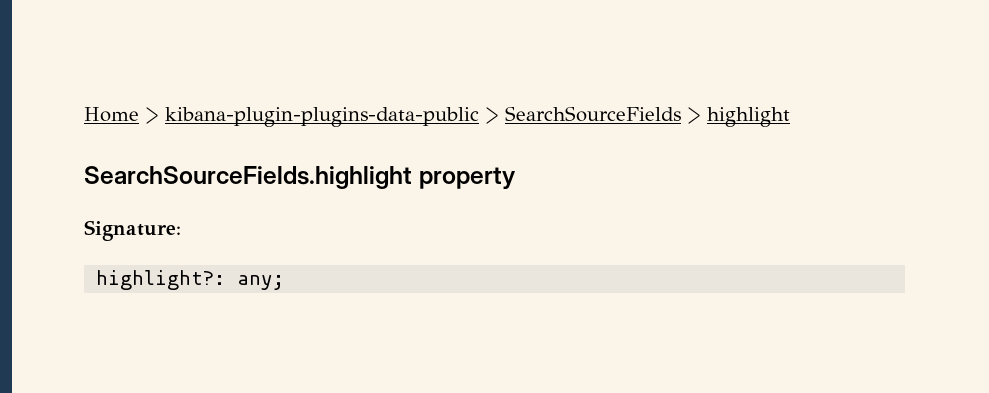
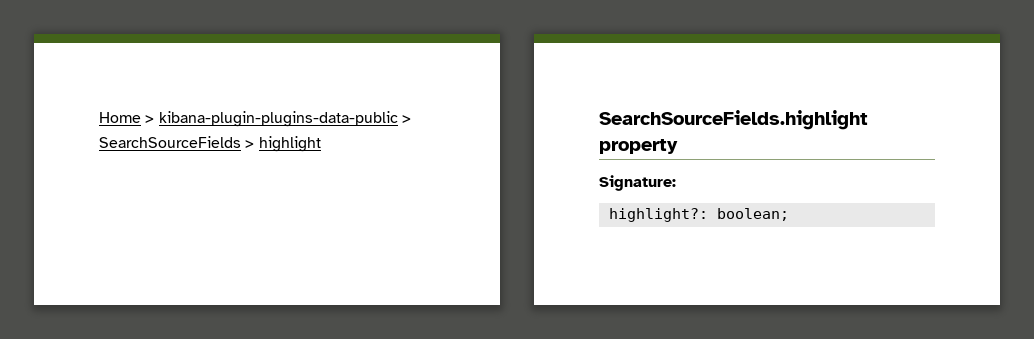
- highlight?: any;
+ highlight?: boolean;

